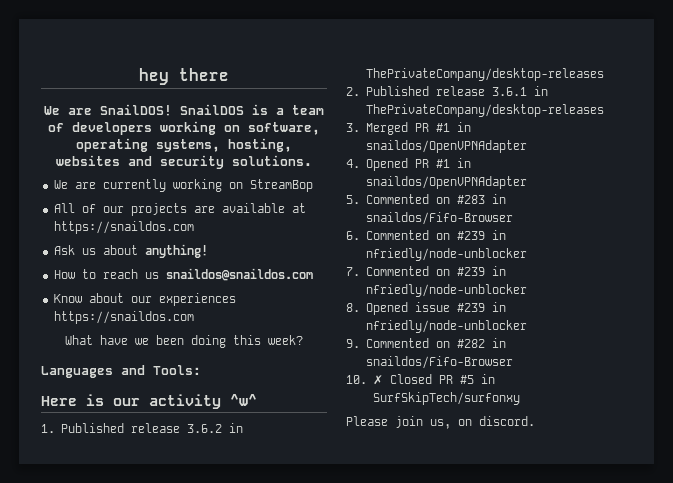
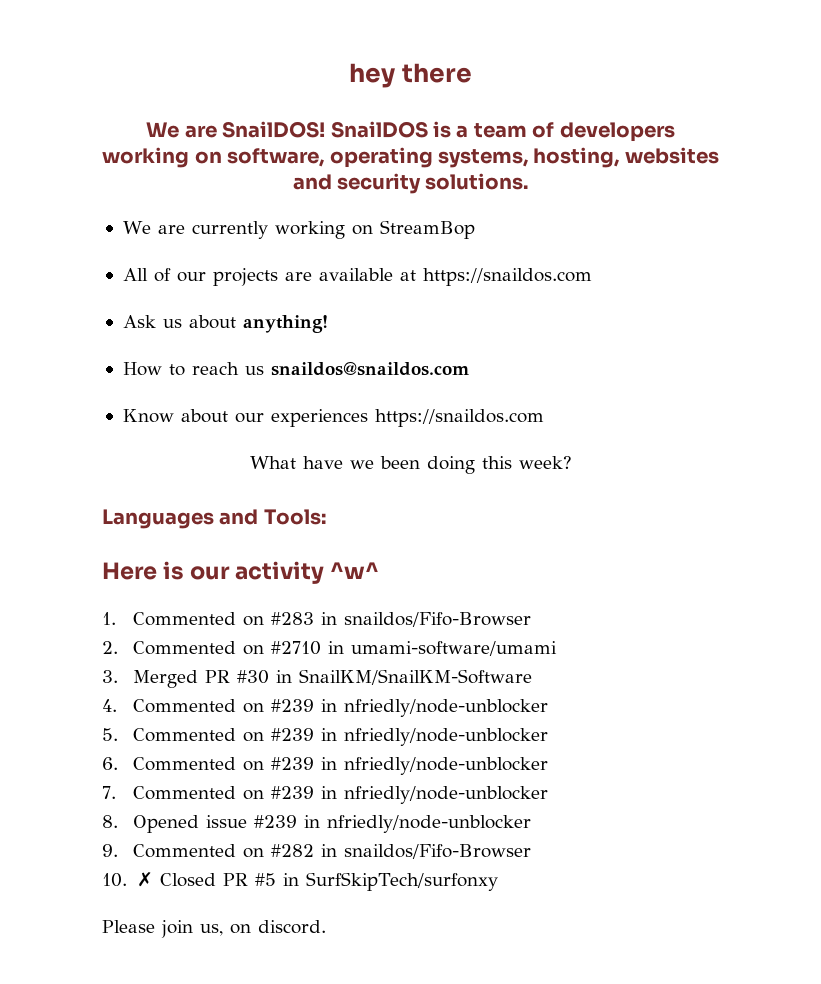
- 1. Published release 3.6.2 in ThePrivateCompany/desktop-releases
- 2. Published release 3.6.1 in ThePrivateCompany/desktop-releases
- 3. Merged PR #1 in snaildos/OpenVPNAdapter
- 4. Opened PR #1 in snaildos/OpenVPNAdapter
- 5. Commented on #283 in snaildos/Fifo-Browser
+ 1. Commented on #283 in snaildos/Fifo-Browser
+ 2. Commented on #2710 in umami-software/umami
+ 3. Merged PR #30 in SnailKM/SnailKM-Software
+ 4. Commented on #239 in nfriedly/node-unblocker
+ 5. Commented on #239 in nfriedly/node-unblocker

